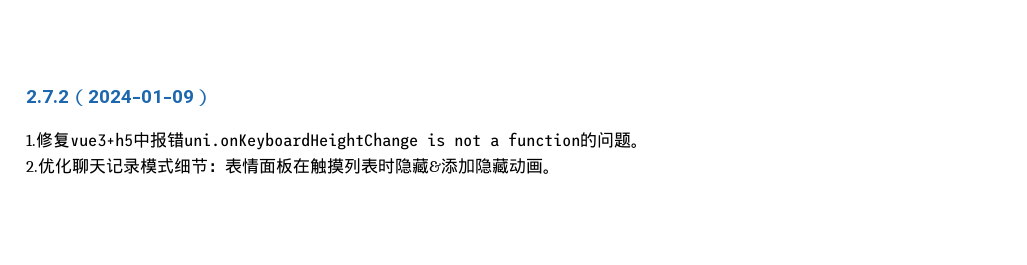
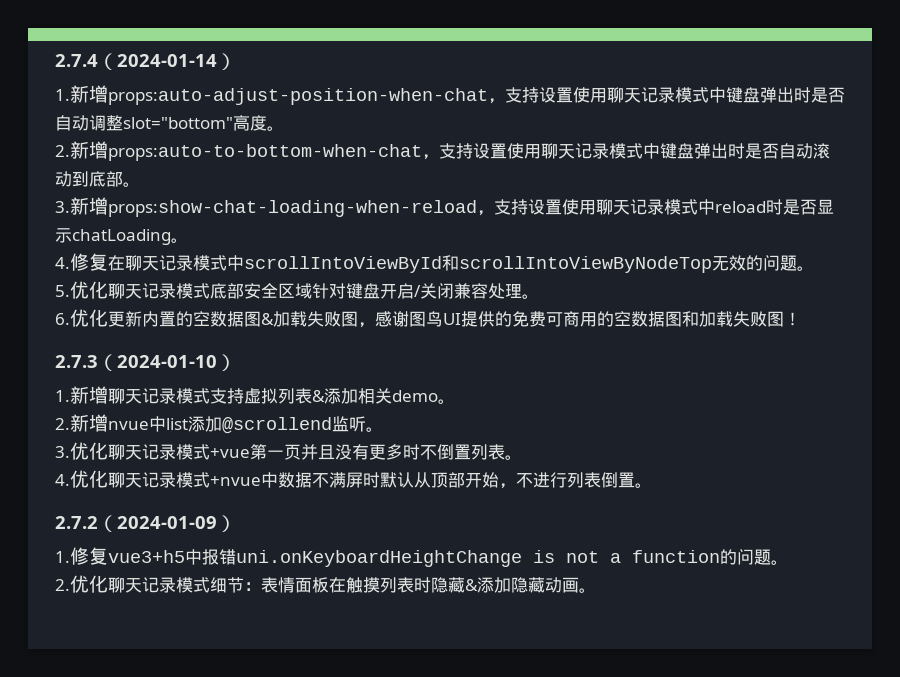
+ 2.7.4（2024-01-14）
+ 1.新增props:auto-adjust-position-when-chat，支持设置使用聊天记录模式中键盘弹出时是否自动调整slot="bottom"高度。
+ 2.新增props:auto-to-bottom-when-chat，支持设置使用聊天记录模式中键盘弹出时是否自动滚动到底部。
+ 3.新增props:show-chat-loading-when-reload，支持设置使用聊天记录模式中reload时是否显示chatLoading。
+ 4.修复在聊天记录模式中scrollIntoViewById和scrollIntoViewByNodeTop无效的问题。
+ 5.优化聊天记录模式底部安全区域针对键盘开启/关闭兼容处理。
+ 6.优化更新内置的空数据图&加载失败图，感谢图鸟UI提供的免费可商用的空数据图和加载失败图！
+ 2.7.3（2024-01-10）
+ 1.新增聊天记录模式支持虚拟列表&添加相关demo。
+ 2.新增nvue中list添加@scrollend监听。
+ 3.优化聊天记录模式+vue第一页并且没有更多时不倒置列表。
+ 4.优化聊天记录模式+nvue中数据不满屏时默认从顶部开始，不进行列表倒置。

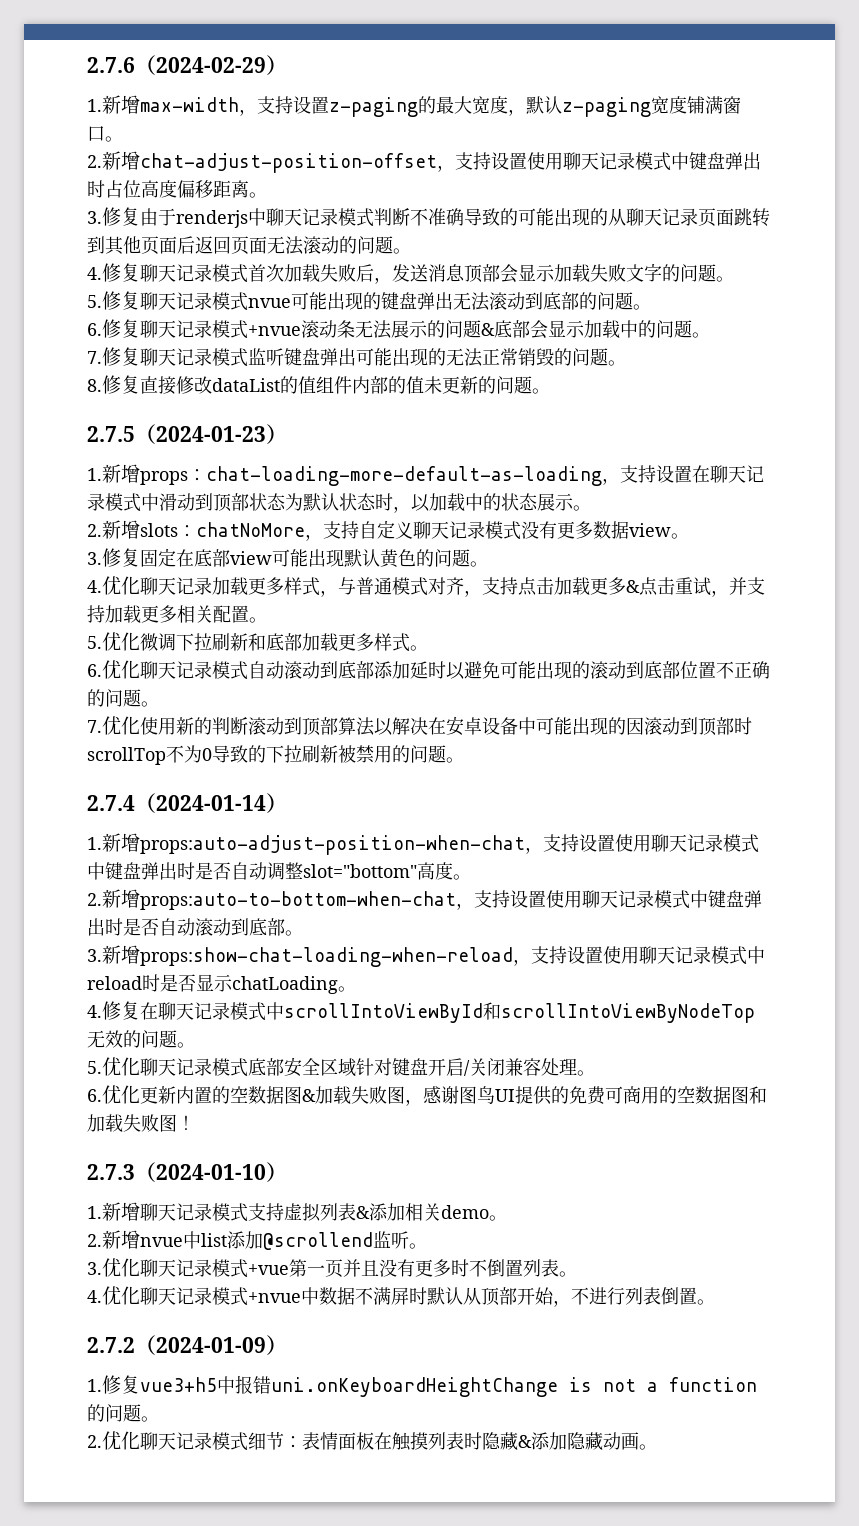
+ 2.7.6（2024-02-29）
+ 1.新增max-width，支持设置z-paging的最大宽度，默认z-paging宽度铺满窗口。
+ 2.新增chat-adjust-position-offset，支持设置使用聊天记录模式中键盘弹出时占位高度偏移距离。
+ 3.修复由于renderjs中聊天记录模式判断不准确导致的可能出现的从聊天记录页面跳转到其他页面后返回页面无法滚动的问题。
+ 4.修复聊天记录模式首次加载失败后，发送消息顶部会显示加载失败文字的问题。
+ 5.修复聊天记录模式nvue可能出现的键盘弹出无法滚动到底部的问题。
+ 6.修复聊天记录模式+nvue滚动条无法展示的问题&底部会显示加载中的问题。
+ 7.修复聊天记录模式监听键盘弹出可能出现的无法正常销毁的问题。
+ 8.修复直接修改dataList的值组件内部的值未更新的问题。
+ 2.7.5（2024-01-23）
+ 1.新增props：chat-loading-more-default-as-loading，支持设置在聊天记录模式中滑动到顶部状态为默认状态时，以加载中的状态展示。
+ 2.新增slots：chatNoMore，支持自定义聊天记录模式没有更多数据view。
+ 3.修复固定在底部view可能出现默认黄色的问题。
+ 4.优化聊天记录加载更多样式，与普通模式对齐，支持点击加载更多&点击重试，并支持加载更多相关配置。
+ 5.优化微调下拉刷新和底部加载更多样式。
+ 6.优化聊天记录模式自动滚动到底部添加延时以避免可能出现的滚动到底部位置不正确的问题。
+ 7.优化使用新的判断滚动到顶部算法以解决在安卓设备中可能出现的因滚动到顶部时scrollTop不为0导致的下拉刷新被禁用的问题。

